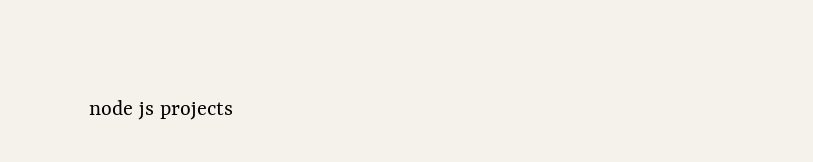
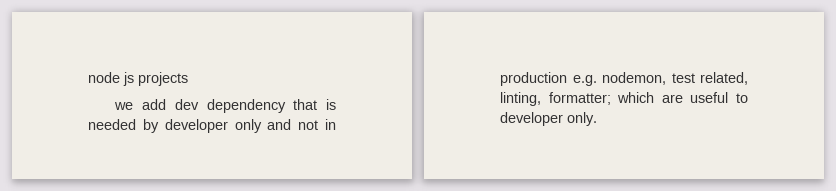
+ we add dev dependency that is needed by developer only and not in production e.g. nodemon, test related, linting, formatter; which are useful to developer only.

